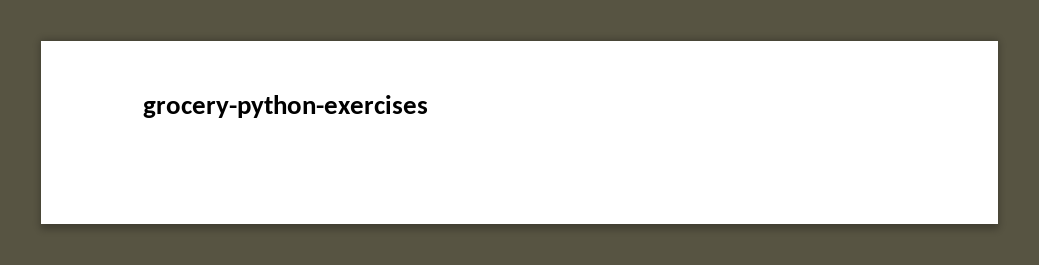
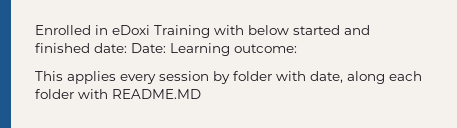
- grocery-python-exercises
+ Enrolled in eDoxi Training with below started and finished date: Date: Learning outcome:
+ This applies every session by folder with date, along each folder with README.MD

